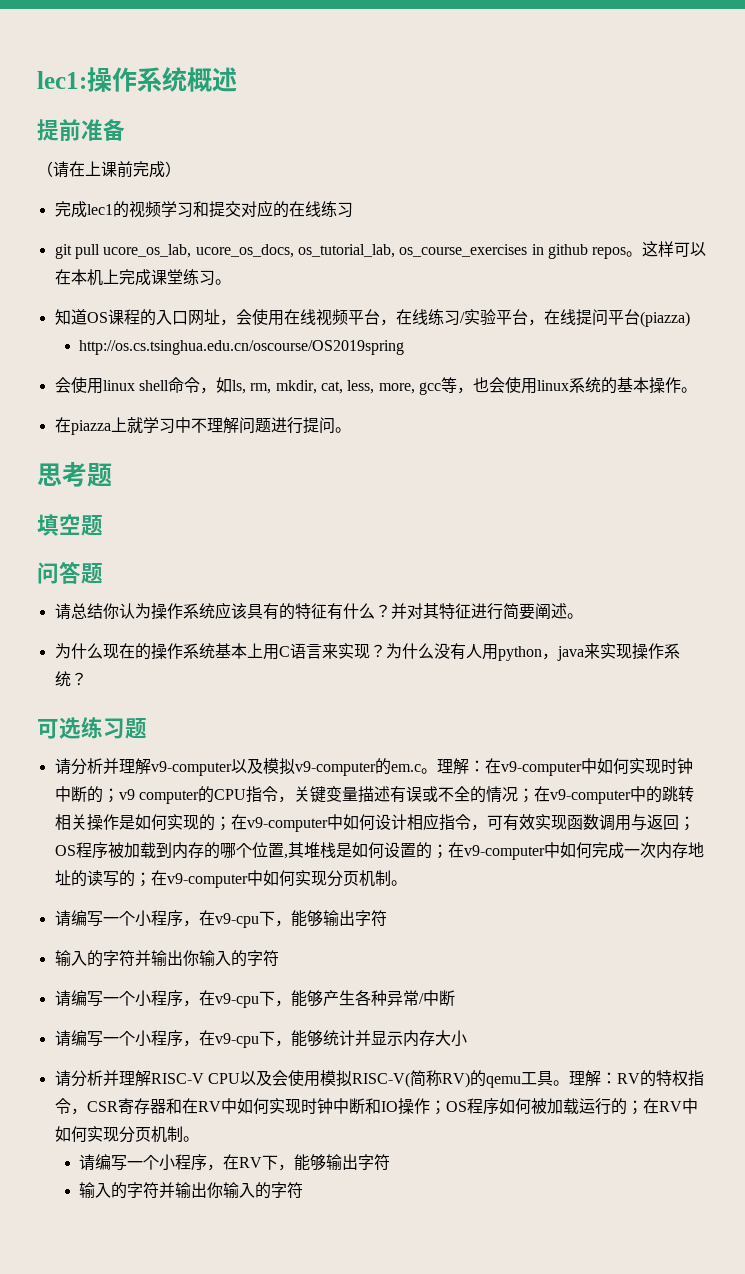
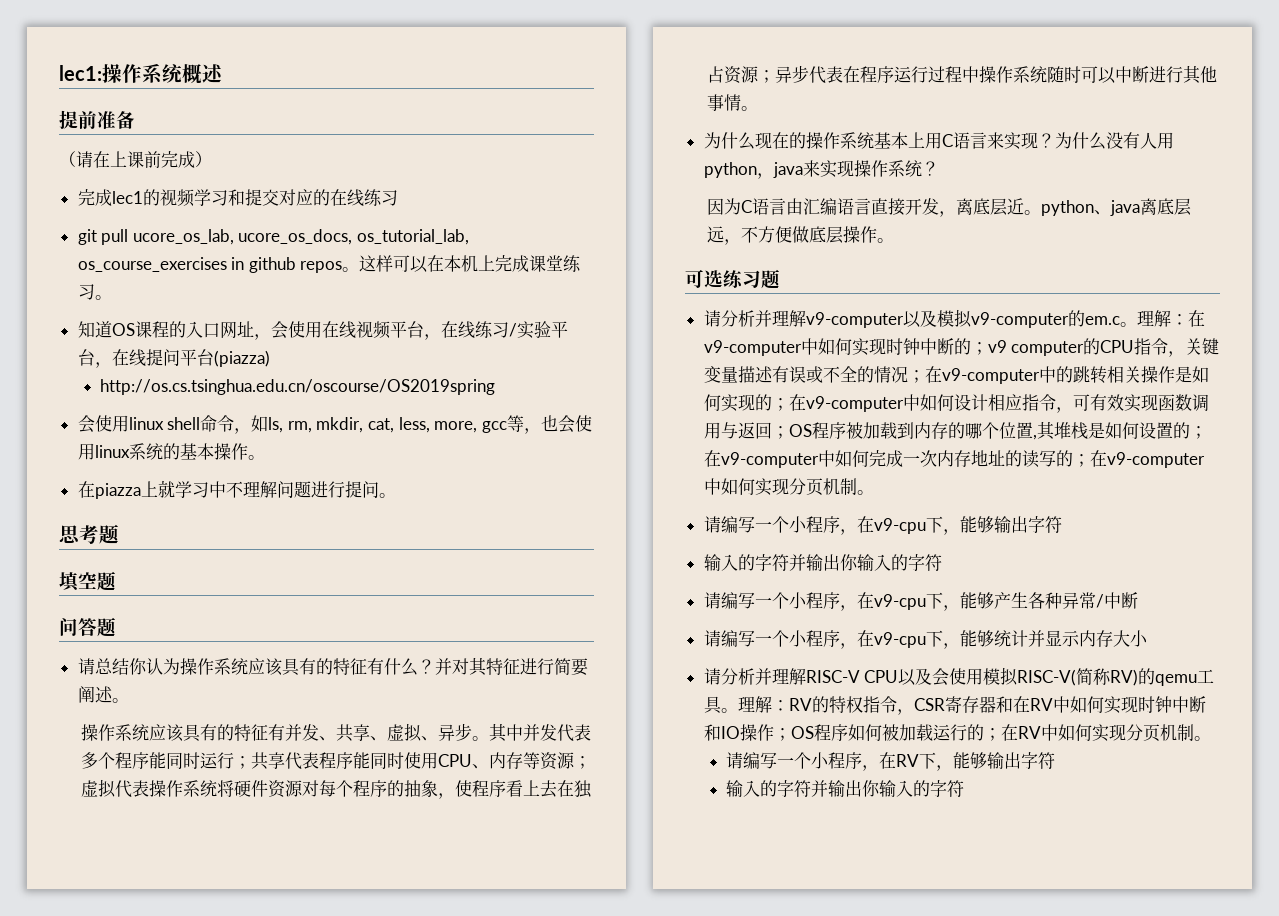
+ 操作系统应该具有的特征有并发、共享、虚拟、异步。其中并发代表多个程序能同时运行；共享代表程序能同时使用CPU、内存等资源；虚拟代表操作系统将硬件资源对每个程序的抽象，使程序看上去在独占资源；异步代表在程序运行过程中操作系统随时可以中断进行其他事情。
+ 因为C语言由汇编语言直接开发，离底层近。python、java离底层远，不方便做底层操作。

